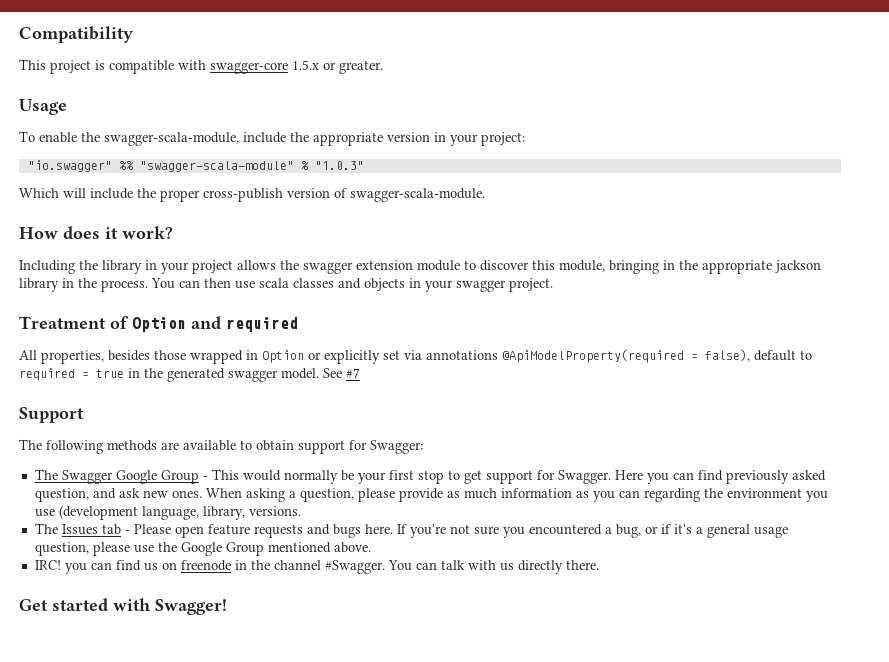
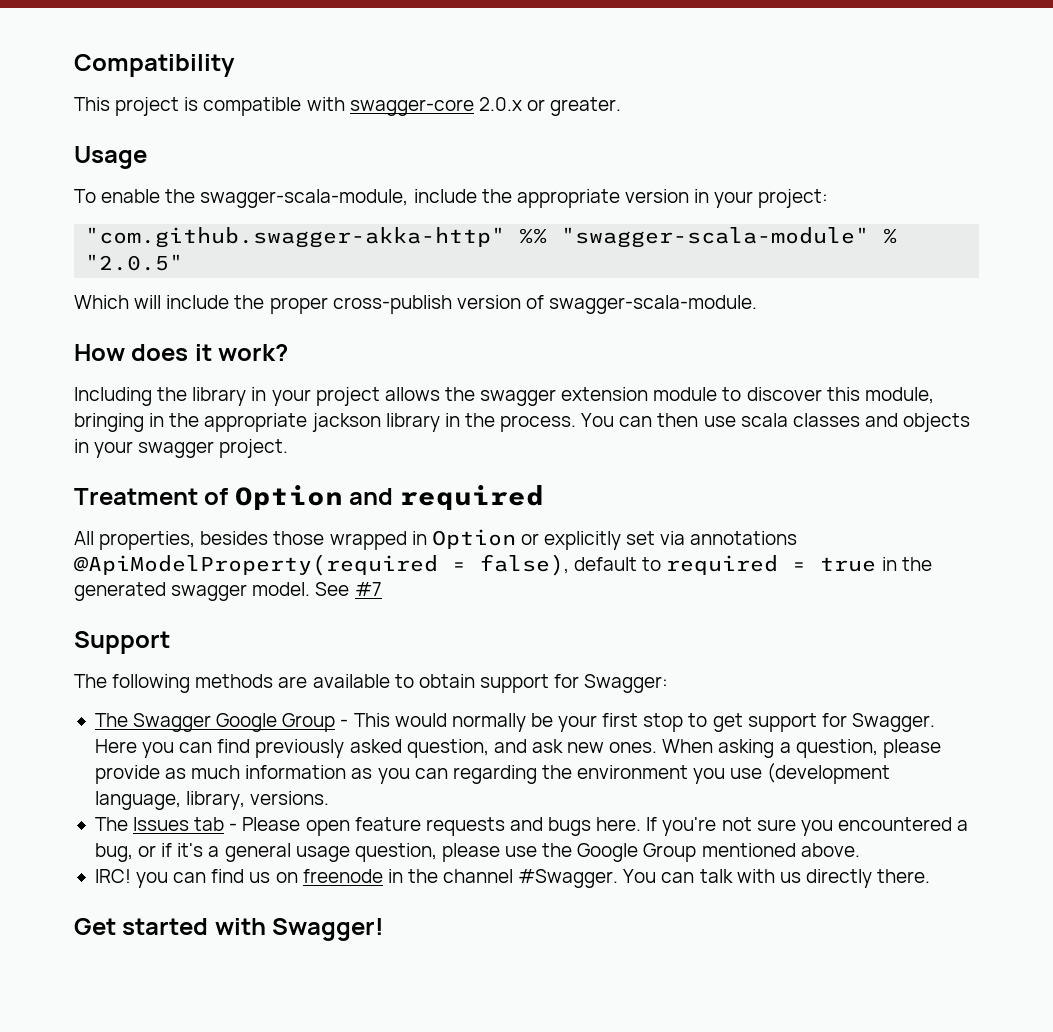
- This project is compatible with swagger-core 1.5.x or greater.
+ This project is compatible with swagger-core 2.0.x or greater.
- "io.swagger" %% "swagger-scala-module" % "1.0.3"
+ "com.github.swagger-akka-http" %% "swagger-scala-module" % "2.0.5"

